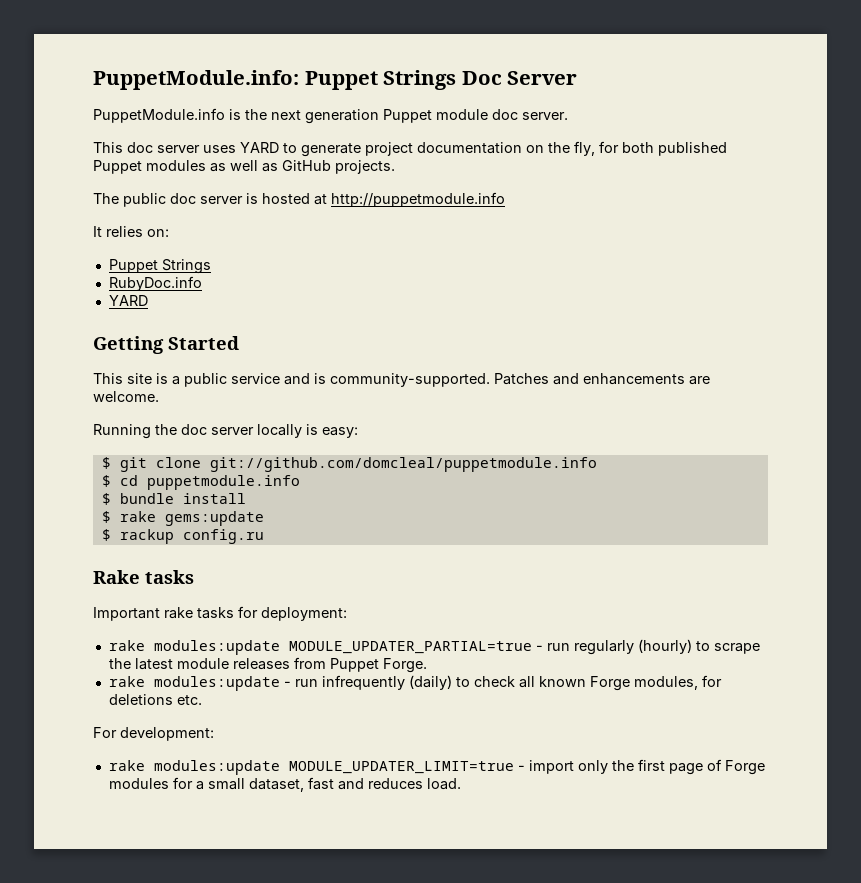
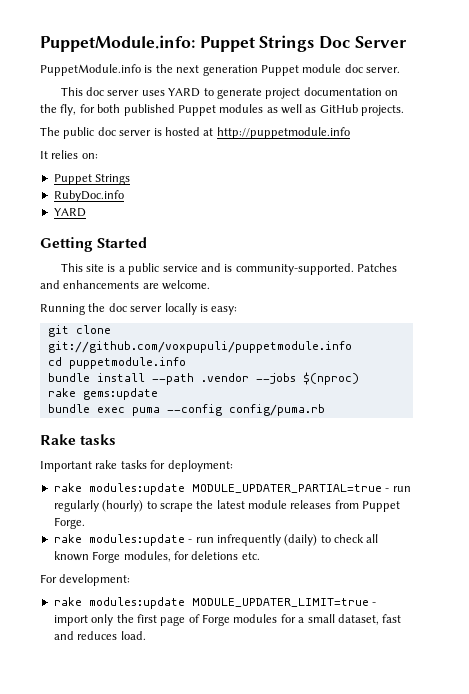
- $ git clone git://github.com/domcleal/puppetmodule.info
- $ cd puppetmodule.info
+ git clone git://github.com/voxpupuli/puppetmodule.info
+ cd puppetmodule.info
- $ bundle install
- $ rake gems:update
- $ rackup config.ru
+ bundle install --path .vendor --jobs $(nproc)
+ rake gems:update
+ bundle exec puma --config config/puma.rb

